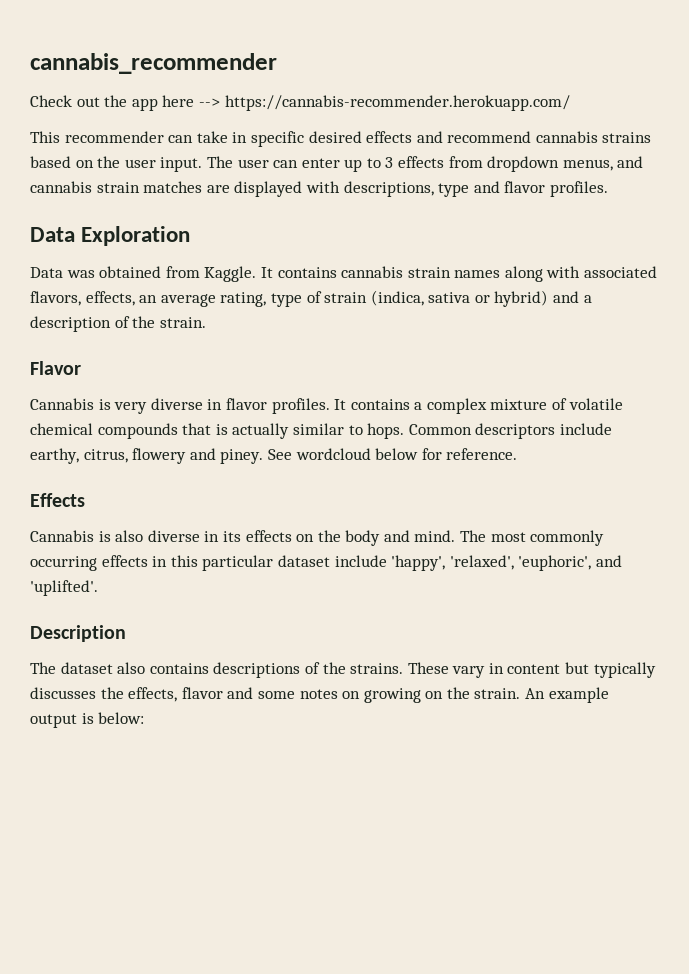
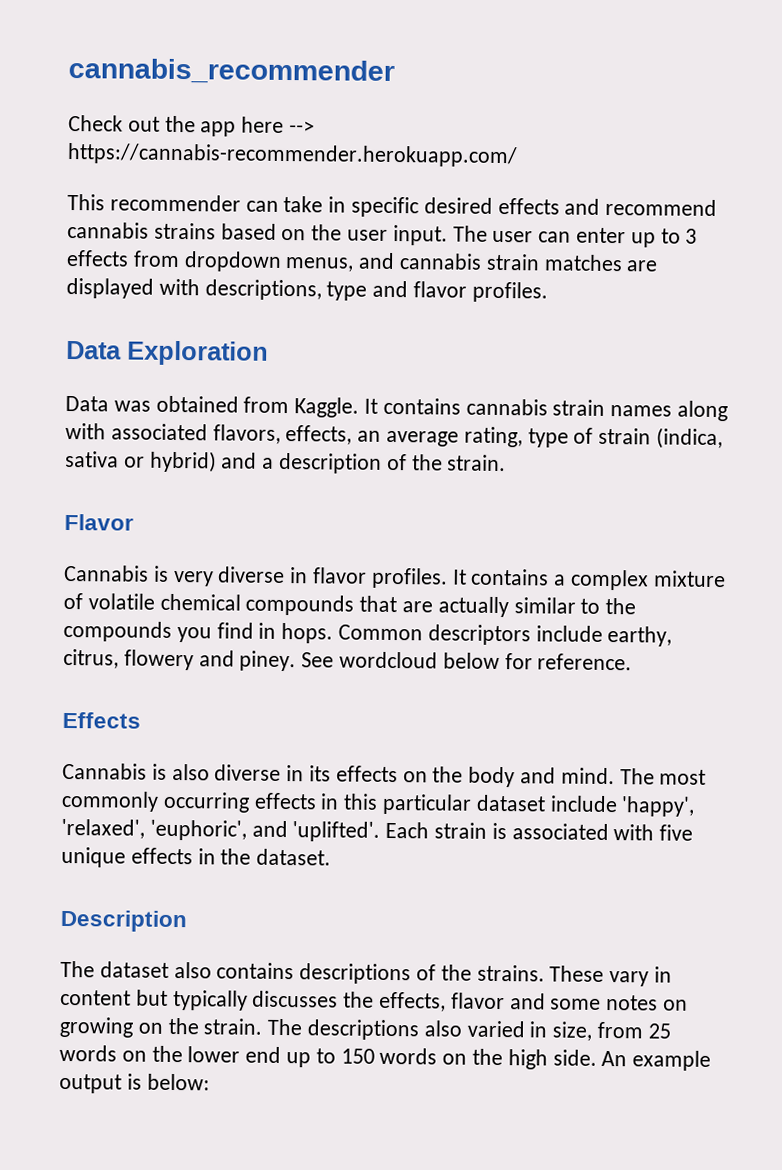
- It contains a complex mixture of volatile chemical compounds that is actually similar to hops.
+ It contains a complex mixture of volatile chemical compounds that are actually similar to the compounds you find in hops.
+ Each strain is associated with five unique effects in the dataset.
+ The descriptions also varied in size, from 25 words on the lower end up to 150 words on the high side.

